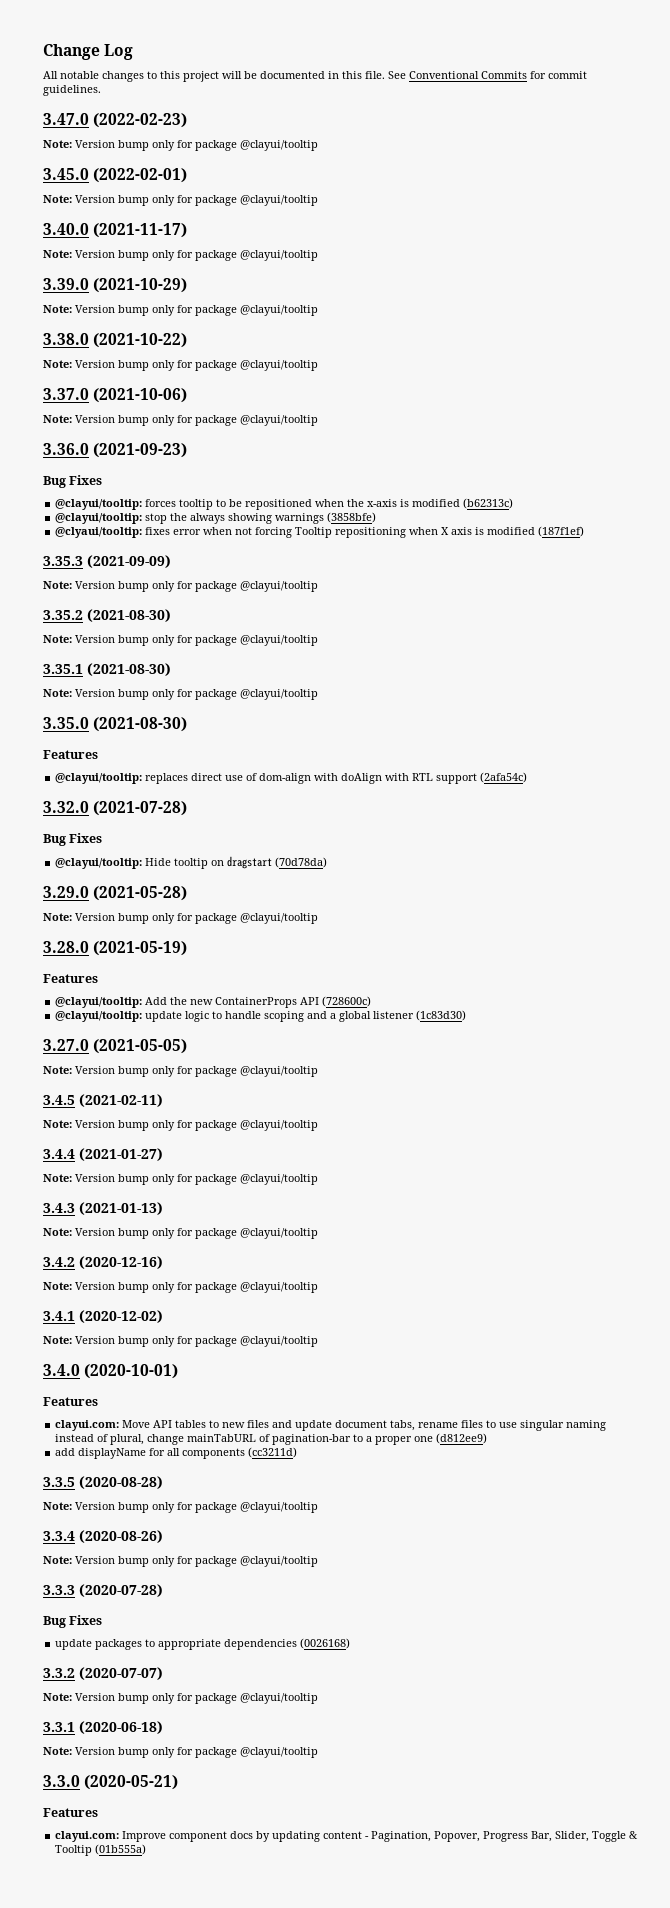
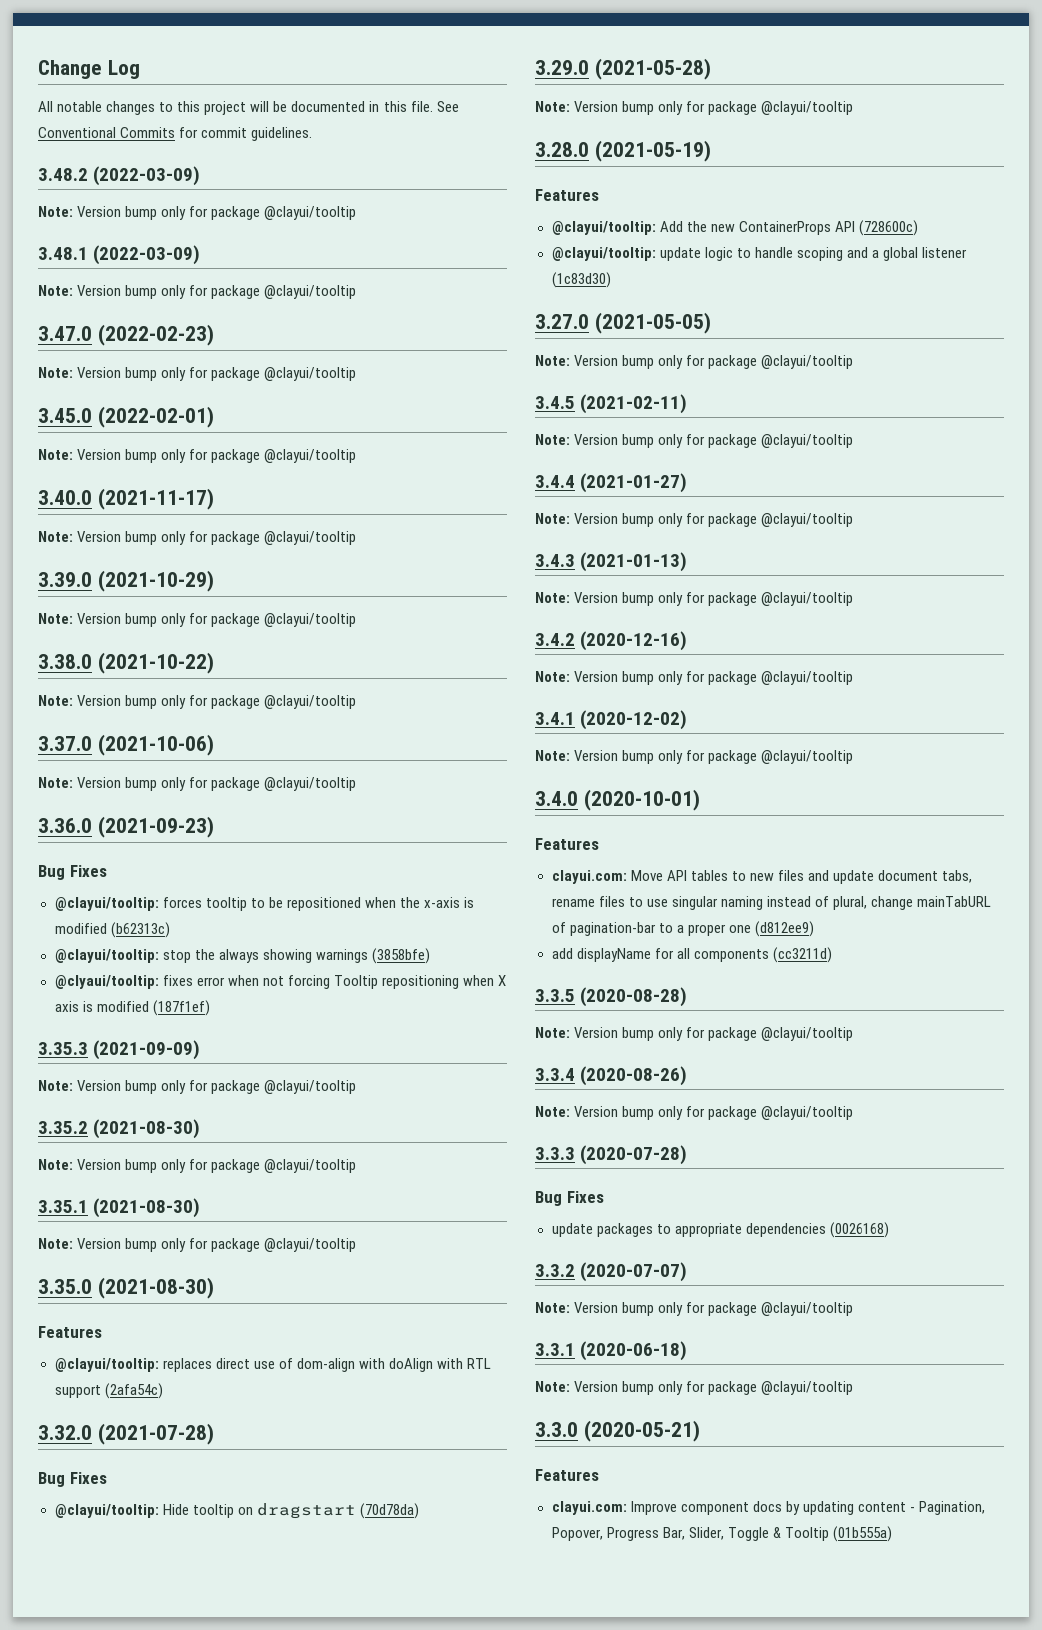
+ 3.48.2 (2022-03-09)
+ Note: Version bump only for package @clayui/tooltip
+ 3.48.1 (2022-03-09)
+ Note: Version bump only for package @clayui/tooltip

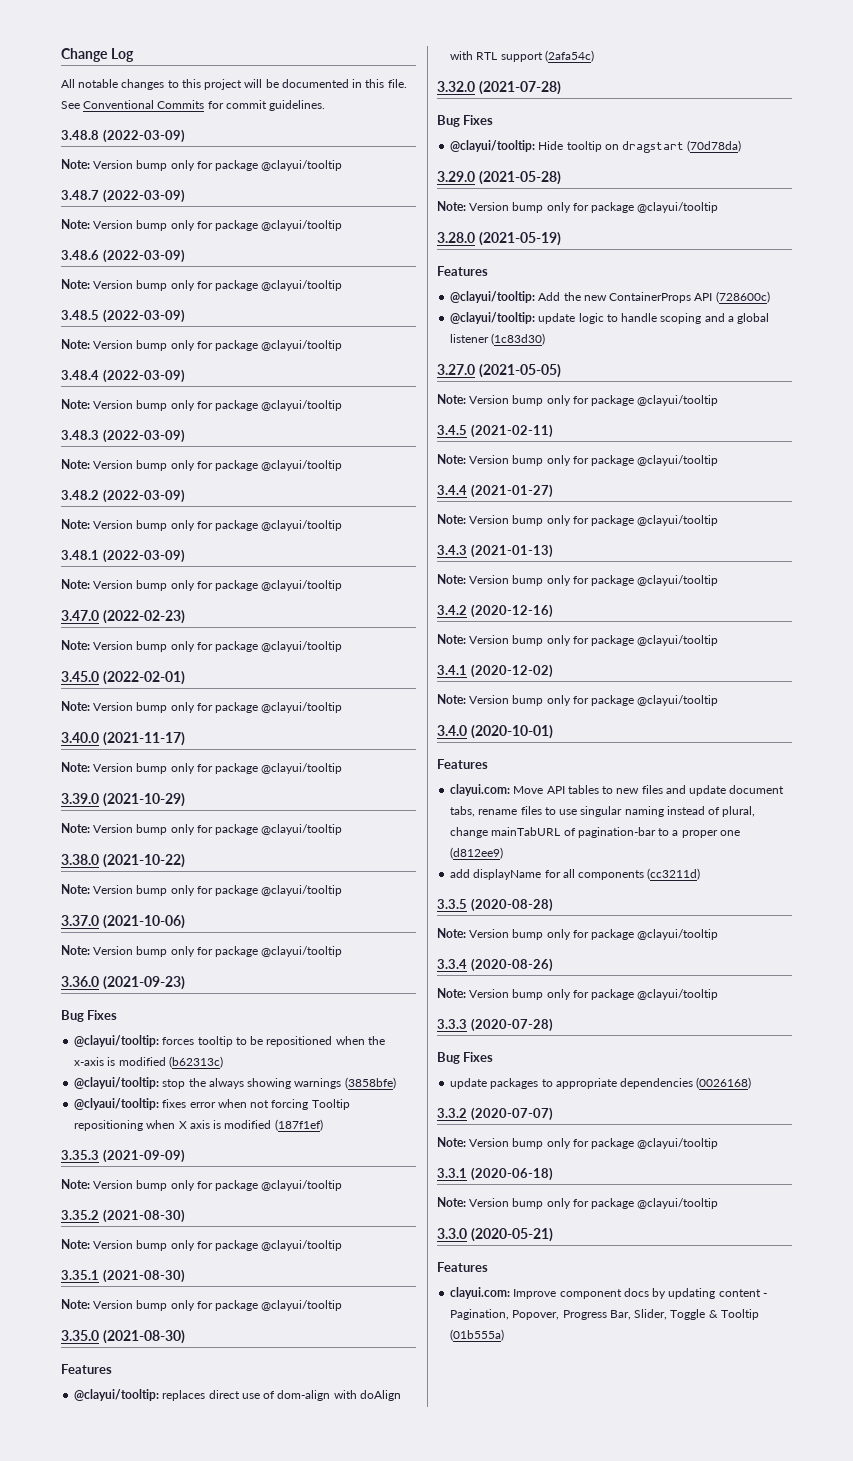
+ 3.48.8 (2022-03-09)
+ Note: Version bump only for package @clayui/tooltip
+ 3.48.7 (2022-03-09)
+ Note: Version bump only for package @clayui/tooltip
+ 3.48.6 (2022-03-09)
+ Note: Version bump only for package @clayui/tooltip
+ 3.48.5 (2022-03-09)
+ Note: Version bump only for package @clayui/tooltip
+ 3.48.4 (2022-03-09)
+ Note: Version bump only for package @clayui/tooltip
+ 3.48.3 (2022-03-09)
+ Note: Version bump only for package @clayui/tooltip

